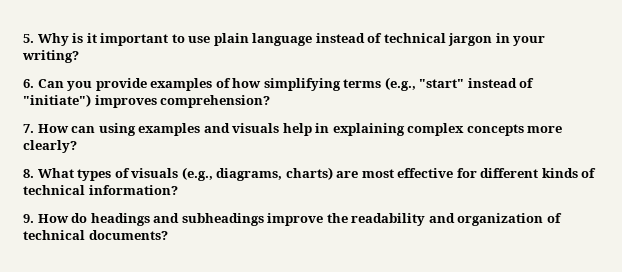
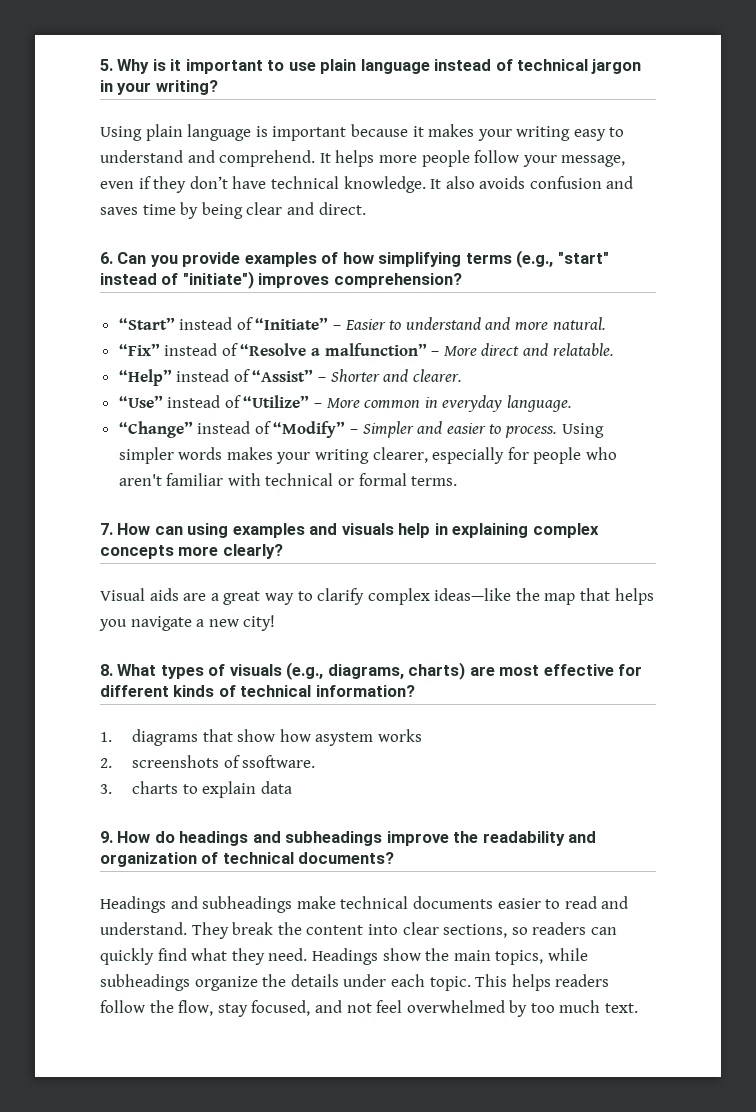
+ Using plain language is important because it makes your writing easy to understand and comprehend. It helps more people follow your message, even if they don’t have technical knowledge. It also avoids confusion and saves time by being clear and direct.
+ “Start” instead of “Initiate” – Easier to understand and more natural.
+ “Fix” instead of “Resolve a malfunction” – More direct and relatable.
+ “Help” instead of “Assist” – Shorter and clearer.
+ “Use” instead of “Utilize” – More common in everyday language.
+ “Change” instead of “Modify” – Simpler and easier to process. Using simpler words makes your writing clearer, especially for people who aren't familiar with technical or formal terms.
+ Visual aids are a great way to clarify complex ideas—like the map that helps you navigate a new city!
+ 1. diagrams that show how asystem works
+ 2. screenshots of ssoftware.
+ 3. charts to explain data
+ Headings and subheadings make technical documents easier to read and understand. They break the content into clear sections, so readers can quickly find what they need. Headings show the main topics, while subheadings organize the details under each topic. This helps readers follow the flow, stay focused, and not feel overwhelmed by too much text.

